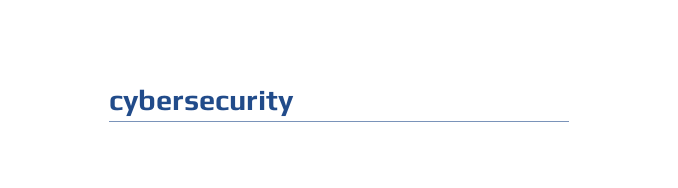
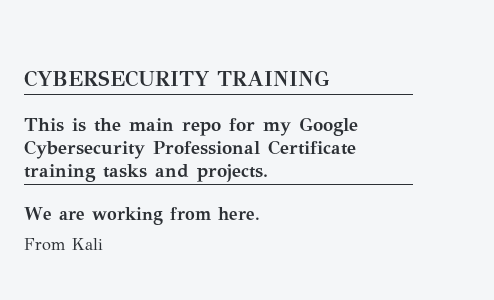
- cybersecurity
+ CYBERSECURITY TRAINING
+ This is the main repo for my Google Cybersecurity Professional Certificate training tasks and projects.
+ We are working from here.
+ From Kali

